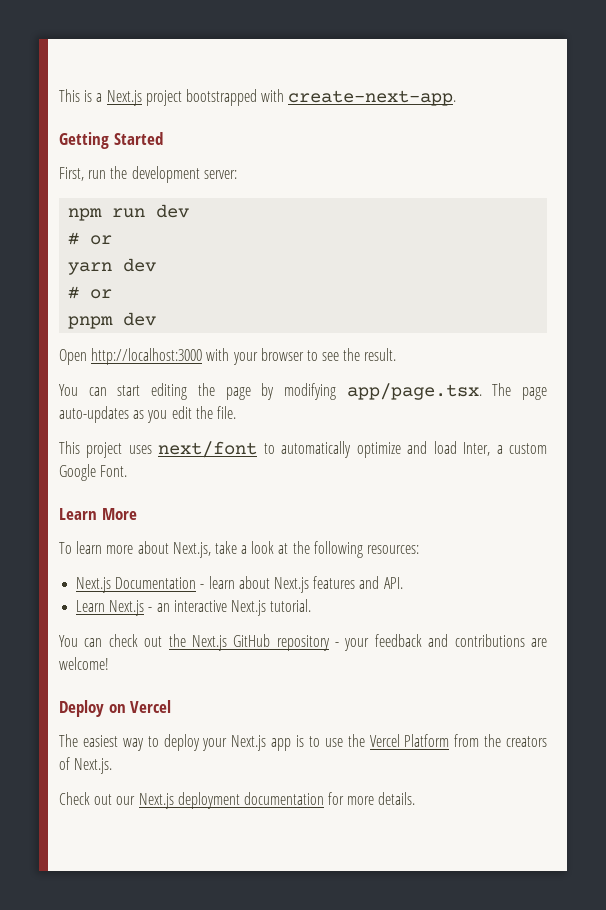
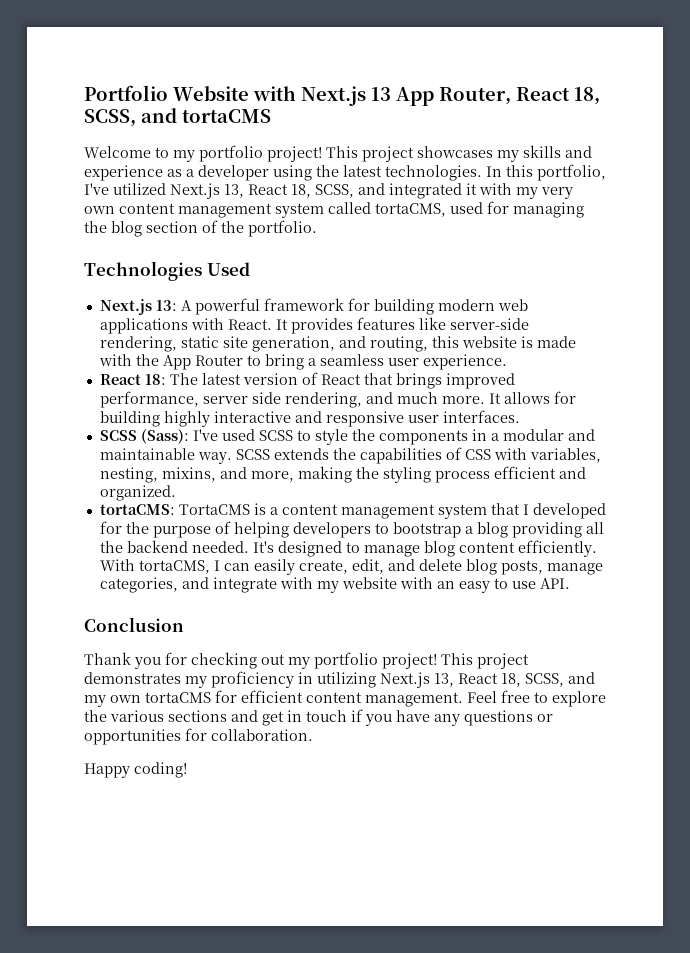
- This is a Next.js project bootstrapped with create-next-app.
- Getting Started
- First, run the development server:
- npm run dev
- # or
- yarn dev
- # or
- pnpm dev
- Open http://localhost:3000 with your browser to see the result.
- You can start editing the page by modifying app/page.tsx. The page auto-updates as you edit the file.
- This project uses next/font to automatically optimize and load Inter, a custom Google Font.
- Learn More
- To learn more about Next.js, take a look at the following resources:
- Next.js Documentation - learn about Next.js features and API.
- Learn Next.js - an interactive Next.js tutorial.
- You can check out the Next.js GitHub repository - your feedback and contributions are welcome!
- Deploy on Vercel
- The easiest way to deploy your Next.js app is to use the Vercel Platform from the creators of Next.js.
- Check out our Next.js deployment documentation for more details.
+ Portfolio Website with Next.js 13 App Router, React 18, SCSS, and tortaCMS
+ Welcome to my portfolio project! This project showcases my skills and experience as a developer using the latest technologies. In this portfolio, I've utilized Next.js 13, React 18, SCSS, and integrated it with my very own content management system called tortaCMS, used for managing the blog section of the portfolio.
+ Technologies Used
+ Next.js 13: A powerful framework for building modern web applications with React. It provides features like server-side rendering, static site generation, and routing, this website is made with the App Router to bring a seamless user experience.
+ React 18: The latest version of React that brings improved performance, server side rendering, and much more. It allows for building highly interactive and responsive user interfaces.
+ SCSS (Sass): I've used SCSS to style the components in a modular and maintainable way. SCSS extends the capabilities of CSS with variables, nesting, mixins, and more, making the styling process efficient and organized.
+ tortaCMS: TortaCMS is a content management system that I developed for the purpose of helping developers to bootstrap a blog providing all the backend needed. It's designed to manage blog content efficiently. With tortaCMS, I can easily create, edit, and delete blog posts, manage categories, and integrate with my website with an easy to use API.
+ Conclusion
+ Thank you for checking out my portfolio project! This project demonstrates my proficiency in utilizing Next.js 13, React 18, SCSS, and my own tortaCMS for efficient content management. Feel free to explore the various sections and get in touch if you have any questions or opportunities for collaboration.
+ Happy coding!

